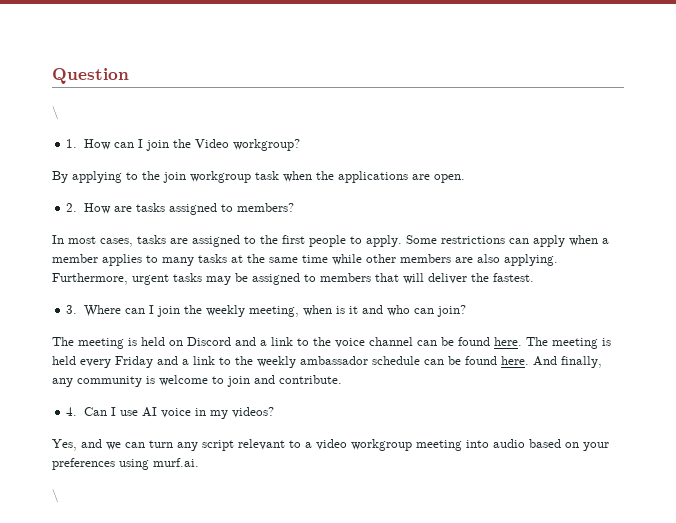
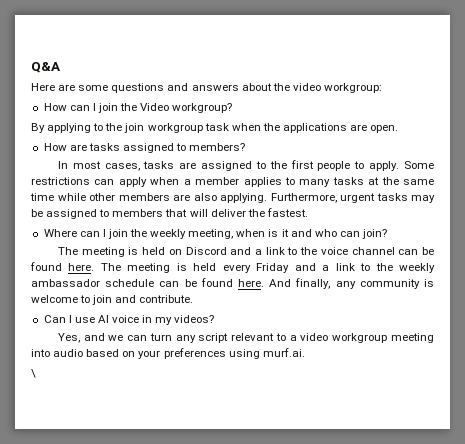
- Question
- \
- 1. How can I join the Video workgroup?
+ Q&A
+ Here are some questions and answers about the video workgroup:
+ How can I join the Video workgroup?
- 2. How are tasks assigned to members?
+ How are tasks assigned to members?
- 3. Where can I join the weekly meeting, when is it and who can join?
+ Where can I join the weekly meeting, when is it and who can join?
- 4. Can I use AI voice in my videos?
+ Can I use AI voice in my videos?

